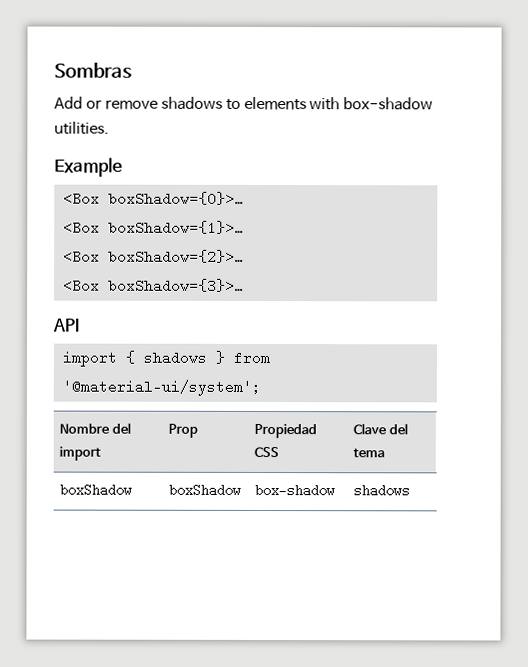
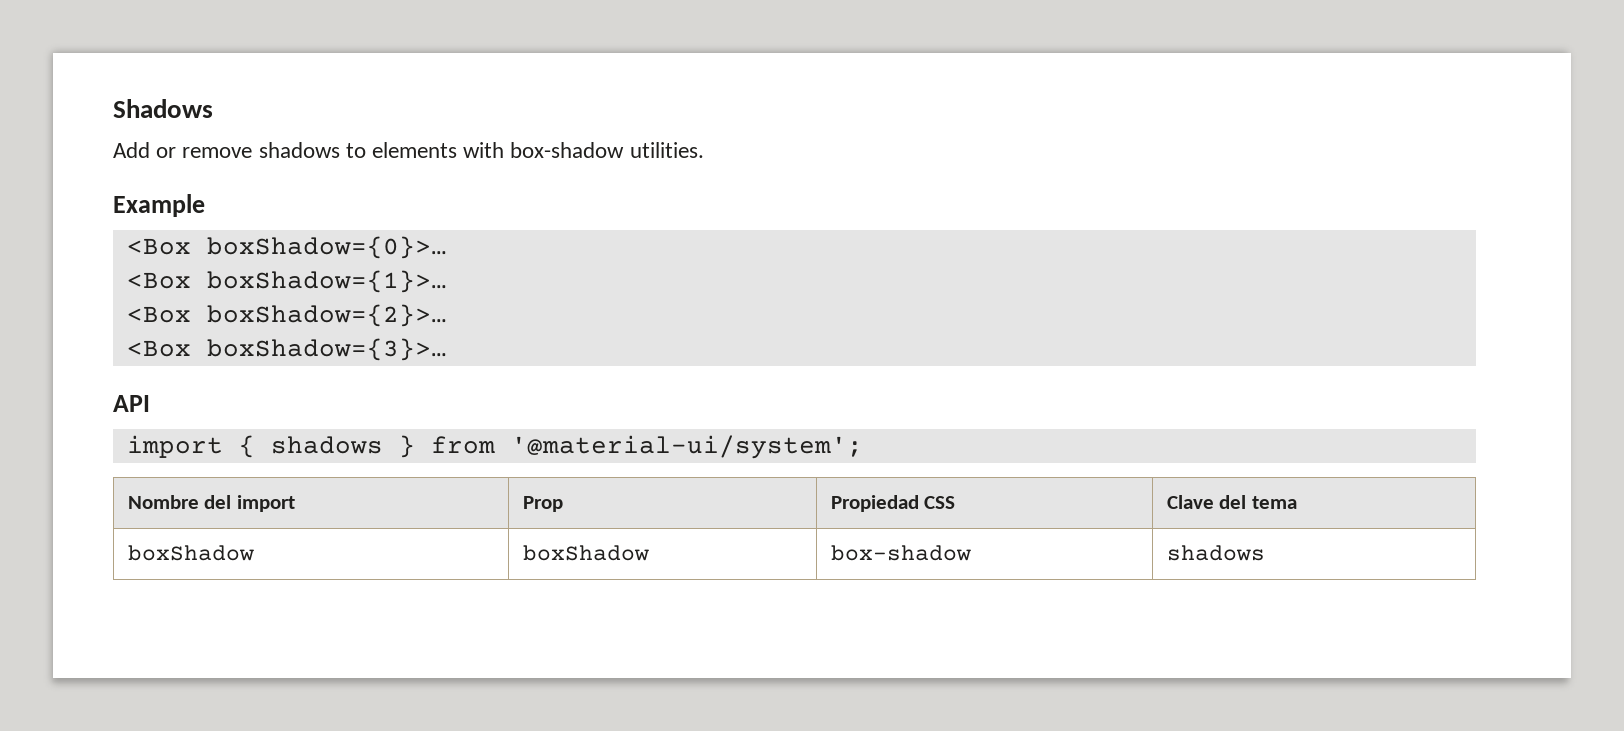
- Sombras
+ Shadows

